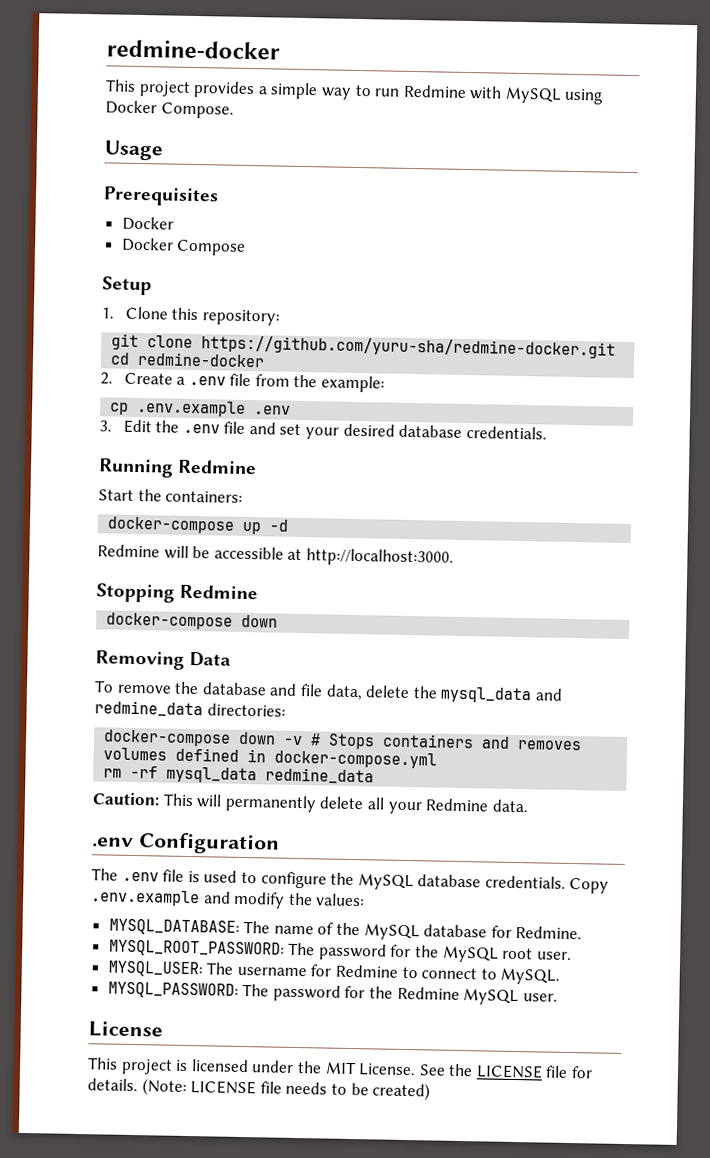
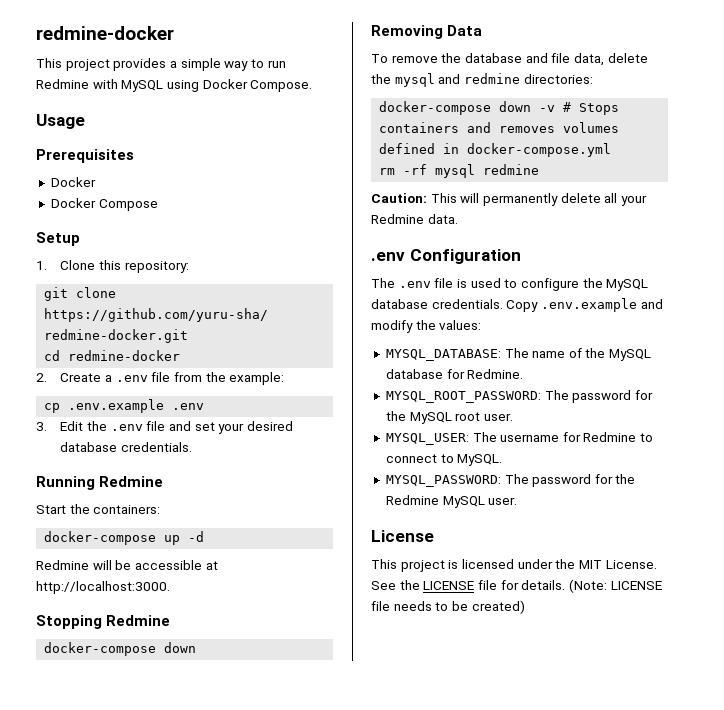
- To remove the database and file data, delete the mysql_data and redmine_data directories:
+ To remove the database and file data, delete the mysql and redmine directories:
- rm -rf mysql_data redmine_data
+ rm -rf mysql redmine

